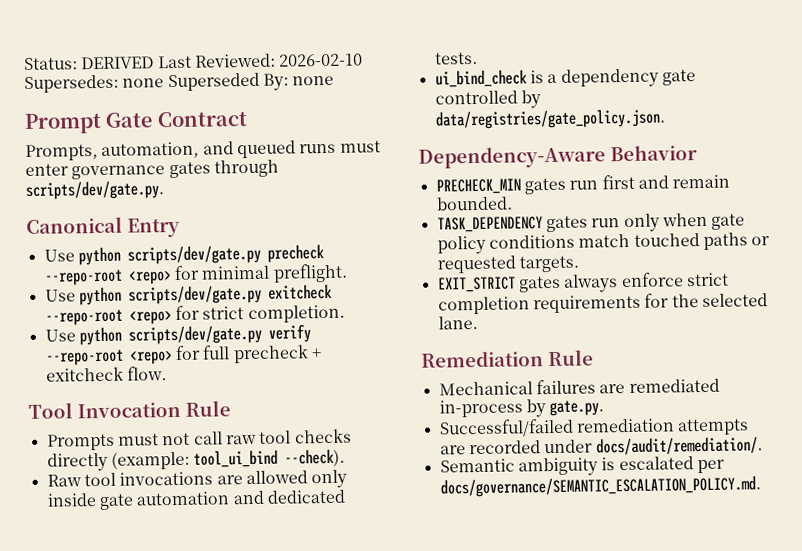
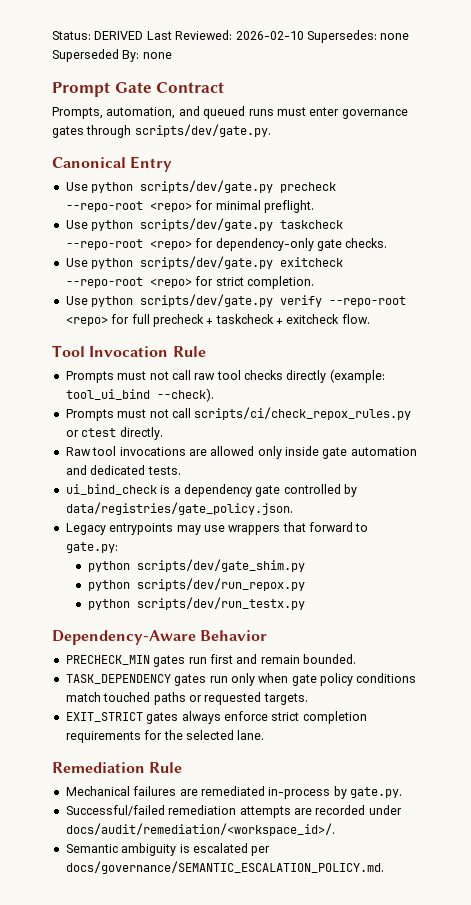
+ Use python scripts/dev/gate.py taskcheck --repo-root <repo> for dependency-only gate checks.
- Use python scripts/dev/gate.py verify --repo-root <repo> for full precheck + exitcheck flow.
+ Use python scripts/dev/gate.py verify --repo-root <repo> for full precheck + taskcheck + exitcheck flow.
+ Prompts must not call scripts/ci/check_repox_rules.py or ctest directly.
+ Legacy entrypoints may use wrappers that forward to gate.py:
+ python scripts/dev/gate_shim.py
+ python scripts/dev/run_repox.py
+ python scripts/dev/run_testx.py
- Successful/failed remediation attempts are recorded under docs/audit/remediation/.
+ Successful/failed remediation attempts are recorded under docs/audit/remediation/<workspace_id>/.

